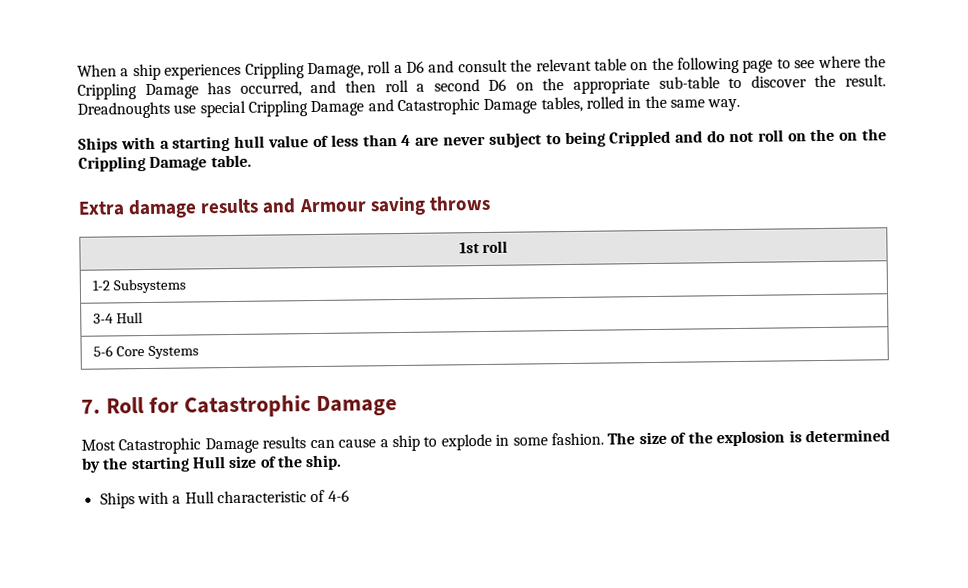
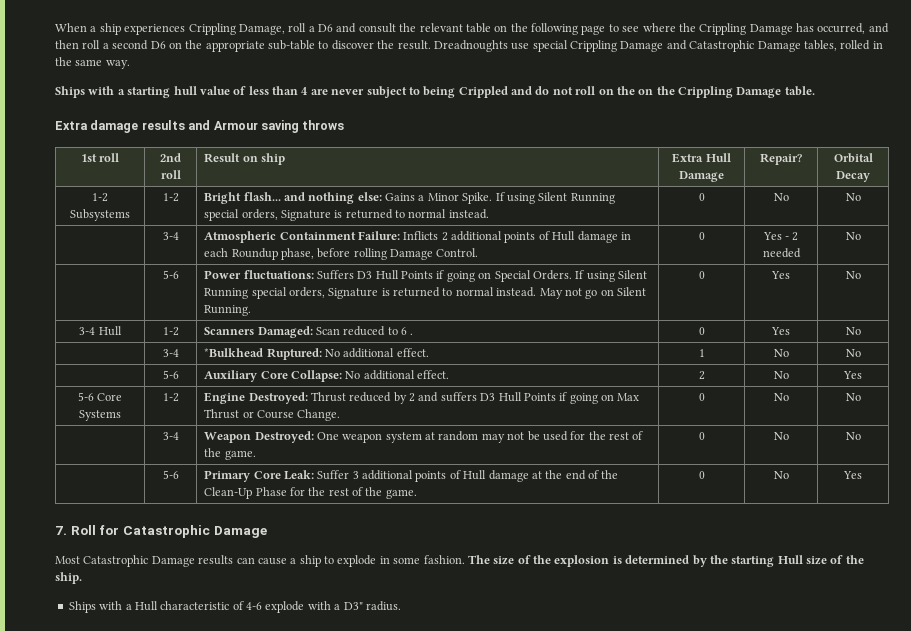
- 1st roll
- 1-2 Subsystems
- 3-4 Hull
- 5-6 Core Systems
+ 1st roll | 2nd roll | Result on ship | Extra Hull Damage | Repair? | Orbital Decay
+ 1-2 Subsystems | 1-2 | Bright flash... and nothing else: Gains a Minor Spike. If using Silent Running special orders, Signature is returned to normal instead. | 0 | No | No
+ | 3-4 | Atmospheric Containment Failure: Inflicts 2 additional points of Hull damage in each Roundup phase, before rolling Damage Control. | 0 | Yes - 2 needed | No
+ | 5-6 | Power fluctuations: Suffers D3 Hull Points if going on Special Orders. If using Silent Running special orders, Signature is returned to normal instead. May not go on Silent Running. | 0 | Yes | No
+ 3-4 Hull | 1-2 | Scanners Damaged: Scan reduced to 6 . | 0 | Yes | No
+ | 3-4 | *Bulkhead Ruptured: No additional effect. | 1 | No | No
+ | 5-6 | Auxiliary Core Collapse: No additional effect. | 2 | No | Yes
+ 5-6 Core Systems | 1-2 | Engine Destroyed: Thrust reduced by 2 and suffers D3 Hull Points if going on Max Thrust or Course Change. | 0 | No | No
+ | 3-4 | Weapon Destroyed: One weapon system at random may not be used for the rest of the game. | 0 | No | No
+ | 5-6 | Primary Core Leak: Suffer 3 additional points of Hull damage at the end of the Clean-Up Phase for the rest of the game. | 0 | No | Yes
- Ships with a Hull characteristic of 4-6
+ Ships with a Hull characteristic of 4-6 explode with a D3" radius.

